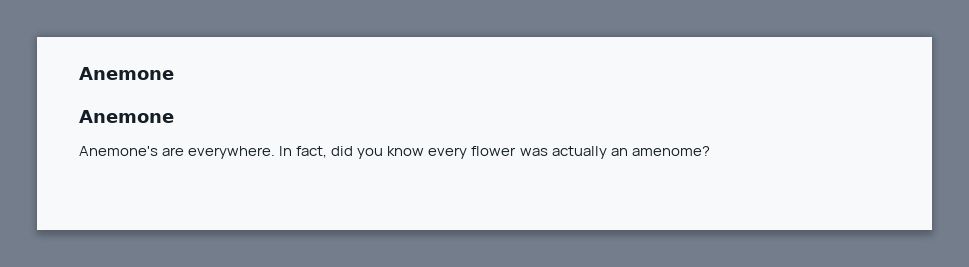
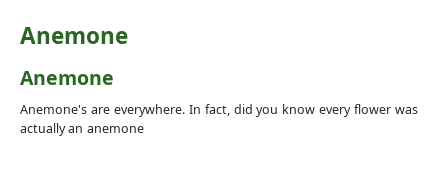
- In fact, did you know every flower was actually an amenome?
+ In fact, did you know every flower was actually an anemone

